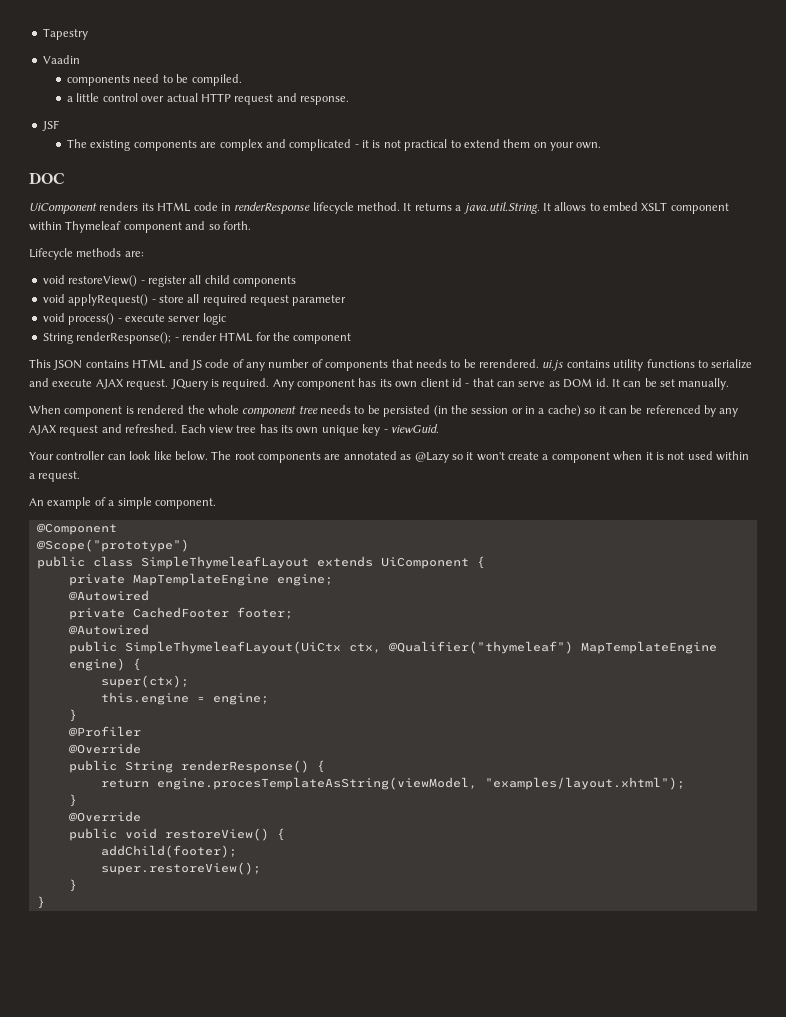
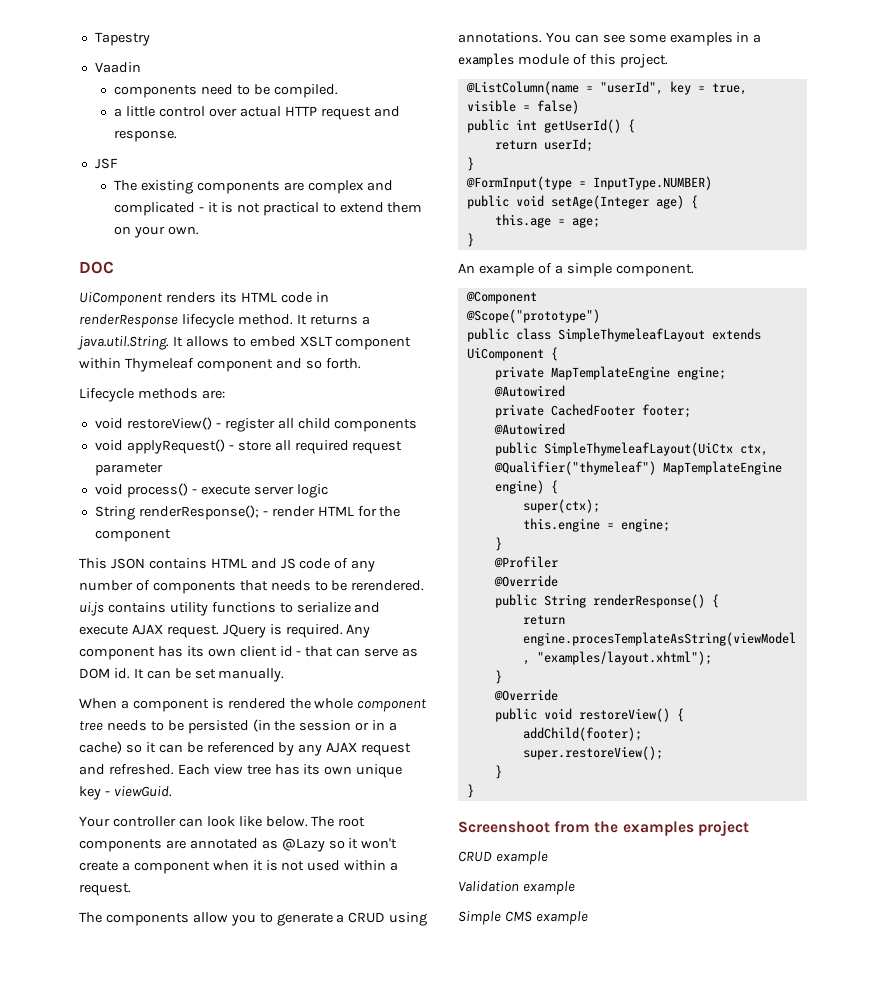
- When component is rendered the whole component tree needs to be persisted (in the session or in a cache) so it can be referenced by any AJAX request and refreshed.
+ When a component is rendered the whole component tree needs to be persisted (in the session or in a cache) so it can be referenced by any AJAX request and refreshed.
+ The components allow you to generate a CRUD using annotations. You can see some examples in a examples module of this project.
+ @ListColumn(name = "userId", key = true, visible = false)
+ public int getUserId() {
+ return userId;
+ }
+ @FormInput(type = InputType.NUMBER)
+ public void setAge(Integer age) {
+ this.age = age;
+ }
+ Screenshoot from the examples project
+ CRUD example
+ Validation example
+ Simple CMS example

